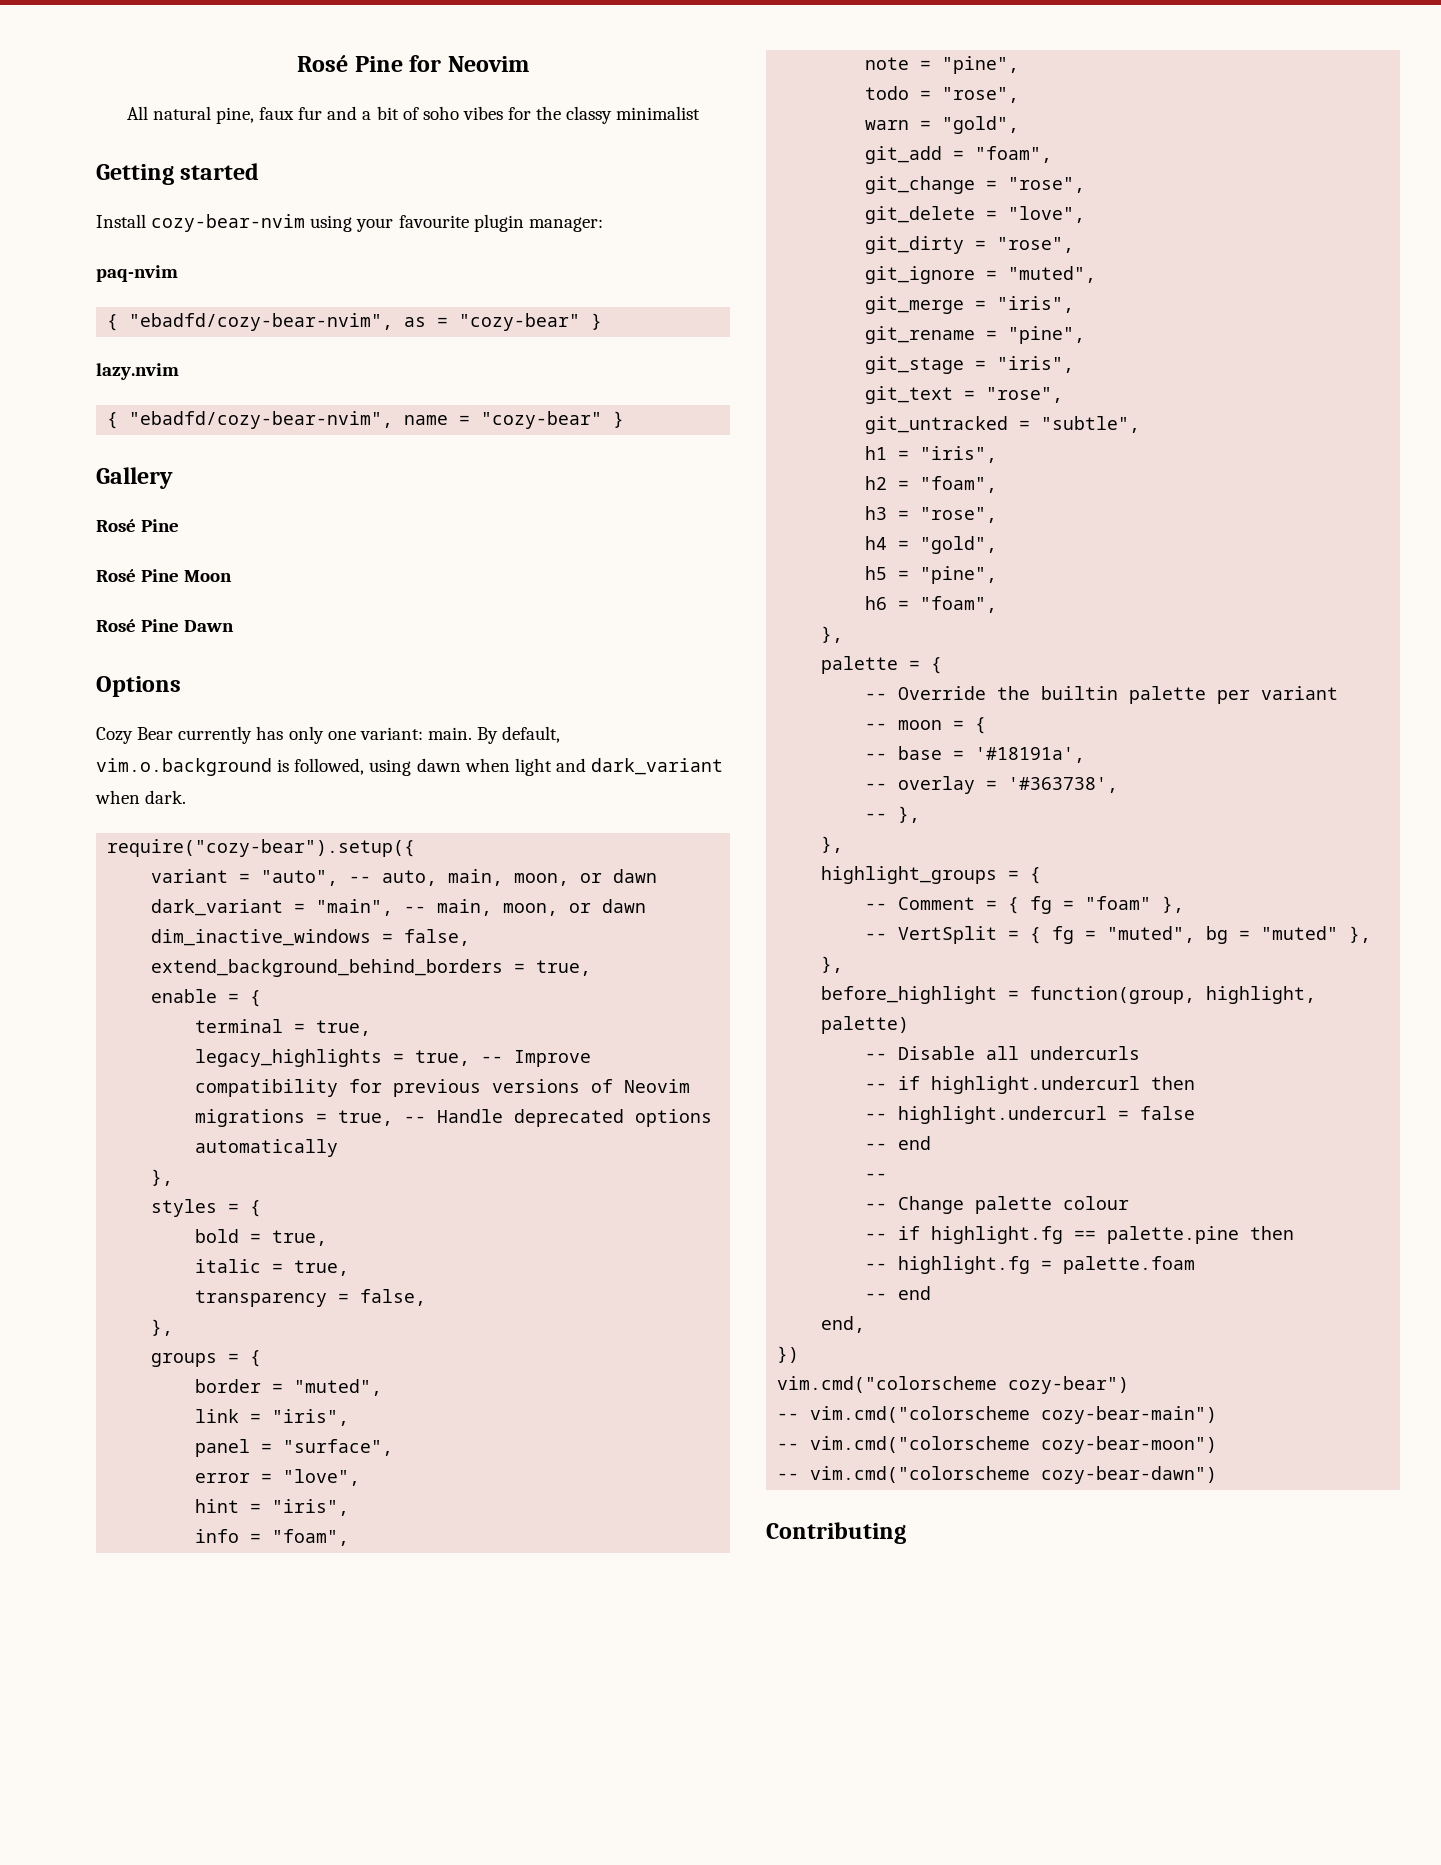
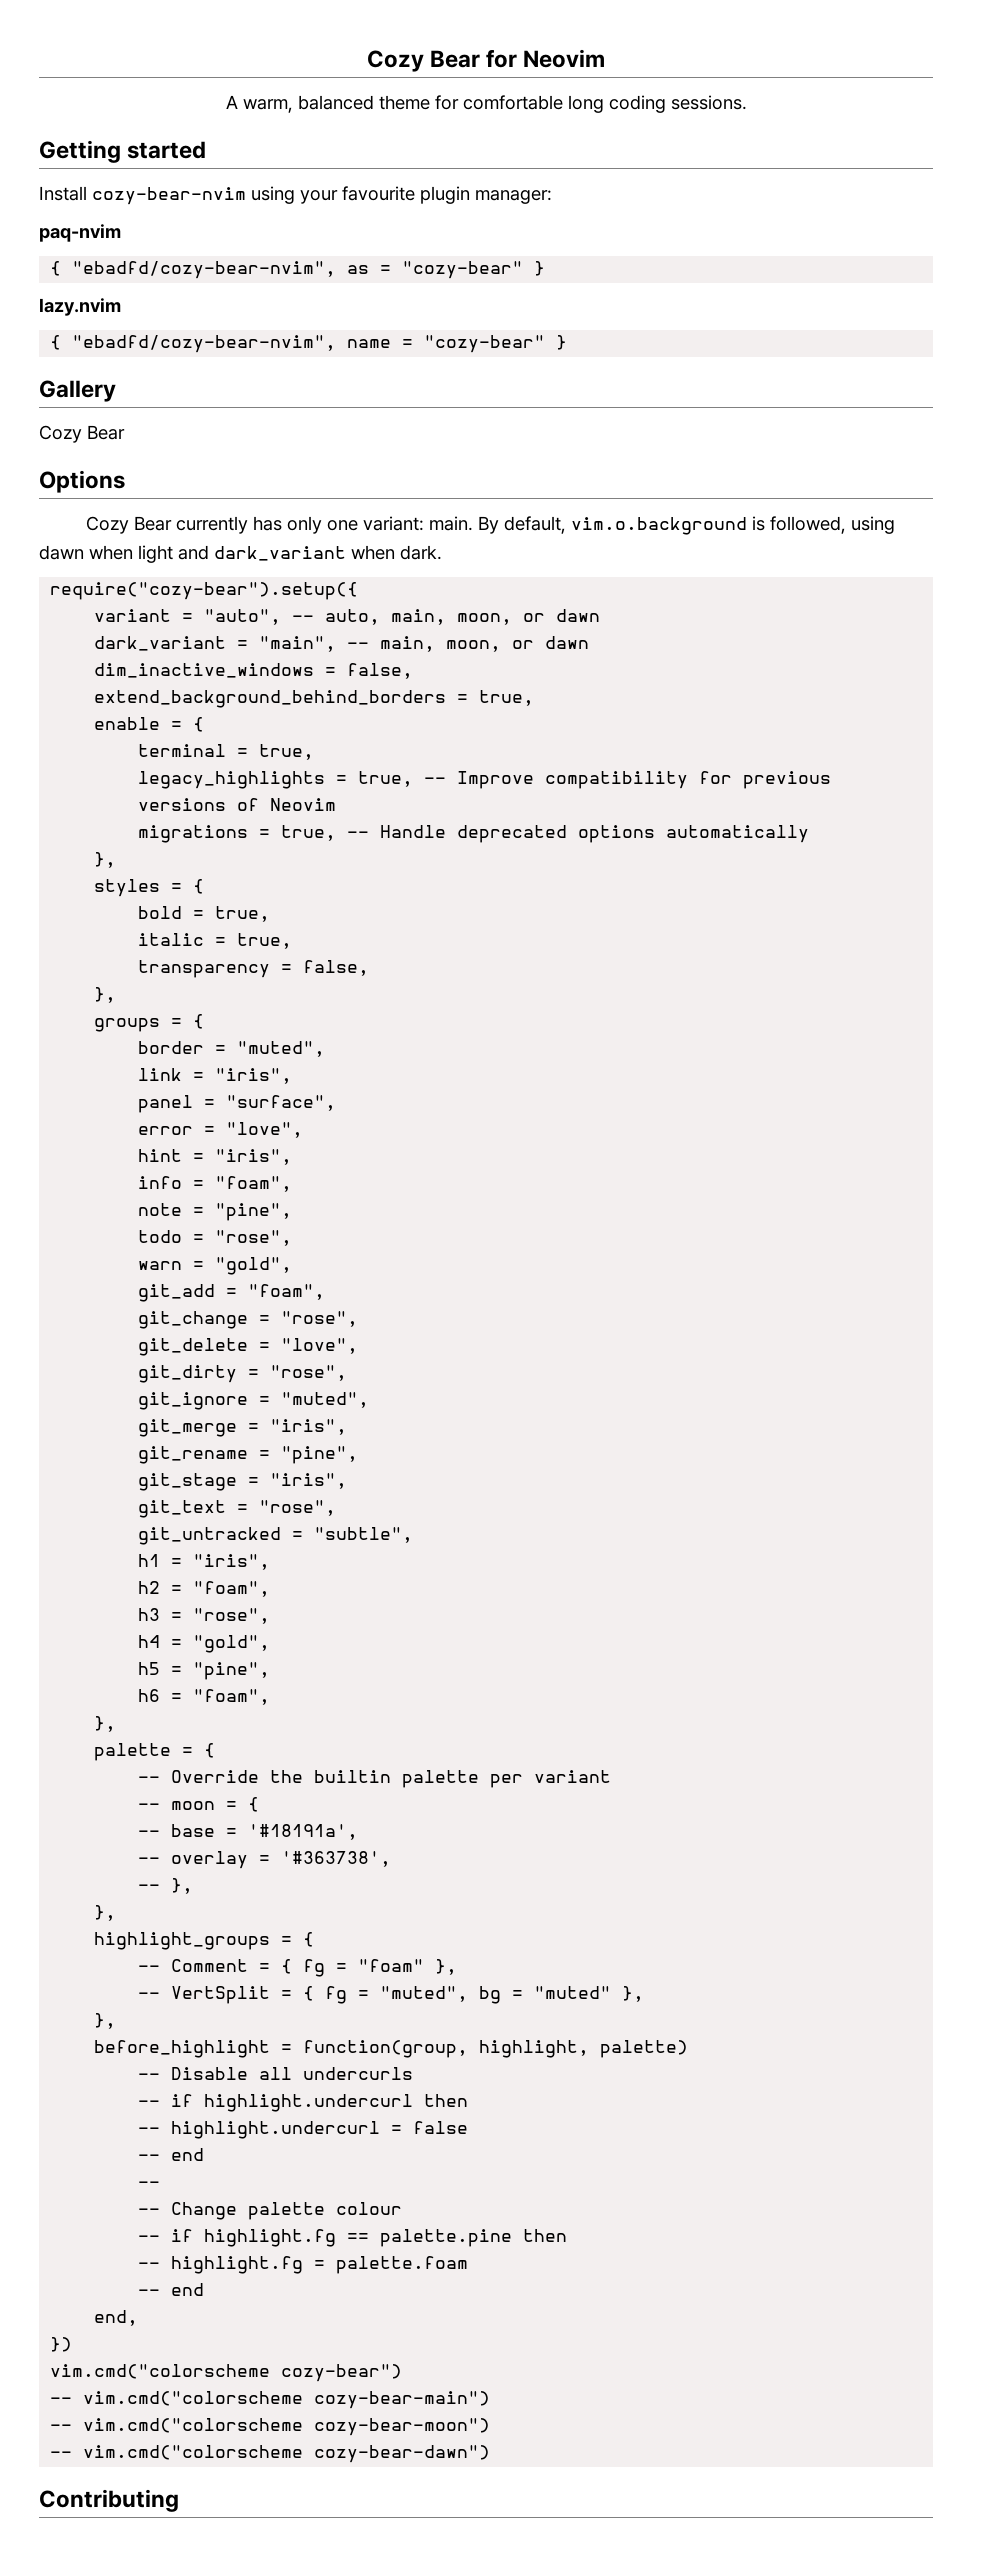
- Rosé Pine for Neovim
+ Cozy Bear for Neovim
- All natural pine, faux fur and a bit of soho vibes for the classy minimalist
+ A warm, balanced theme for comfortable long coding sessions.
  Gallery
- Rosé Pine
- Rosé Pine Moon
- Rosé Pine Dawn
+ Cozy Bear

